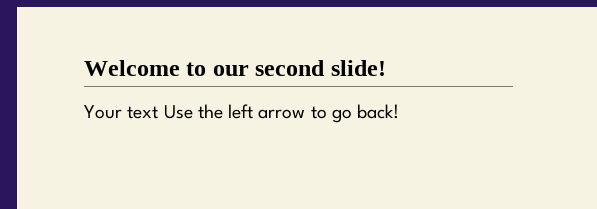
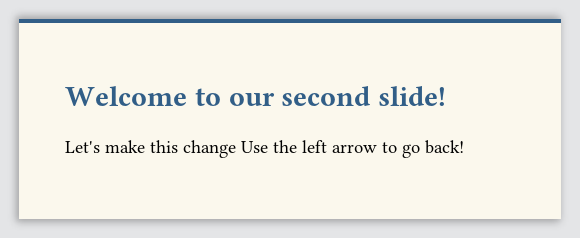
- Your text Use the left arrow to go back!
+ Let's make this change Use the left arrow to go back!

